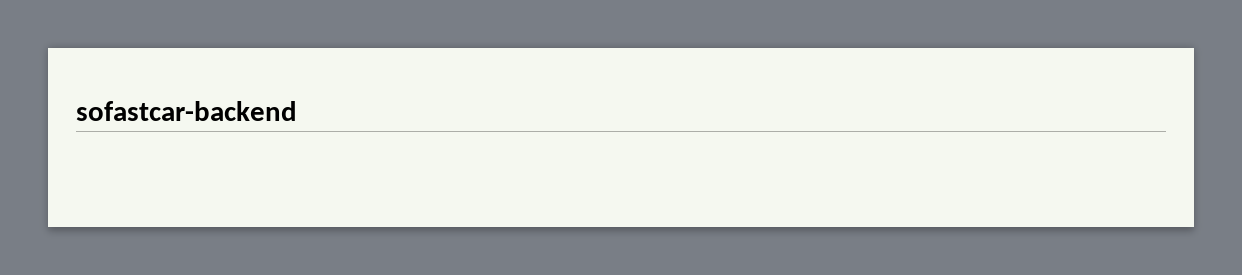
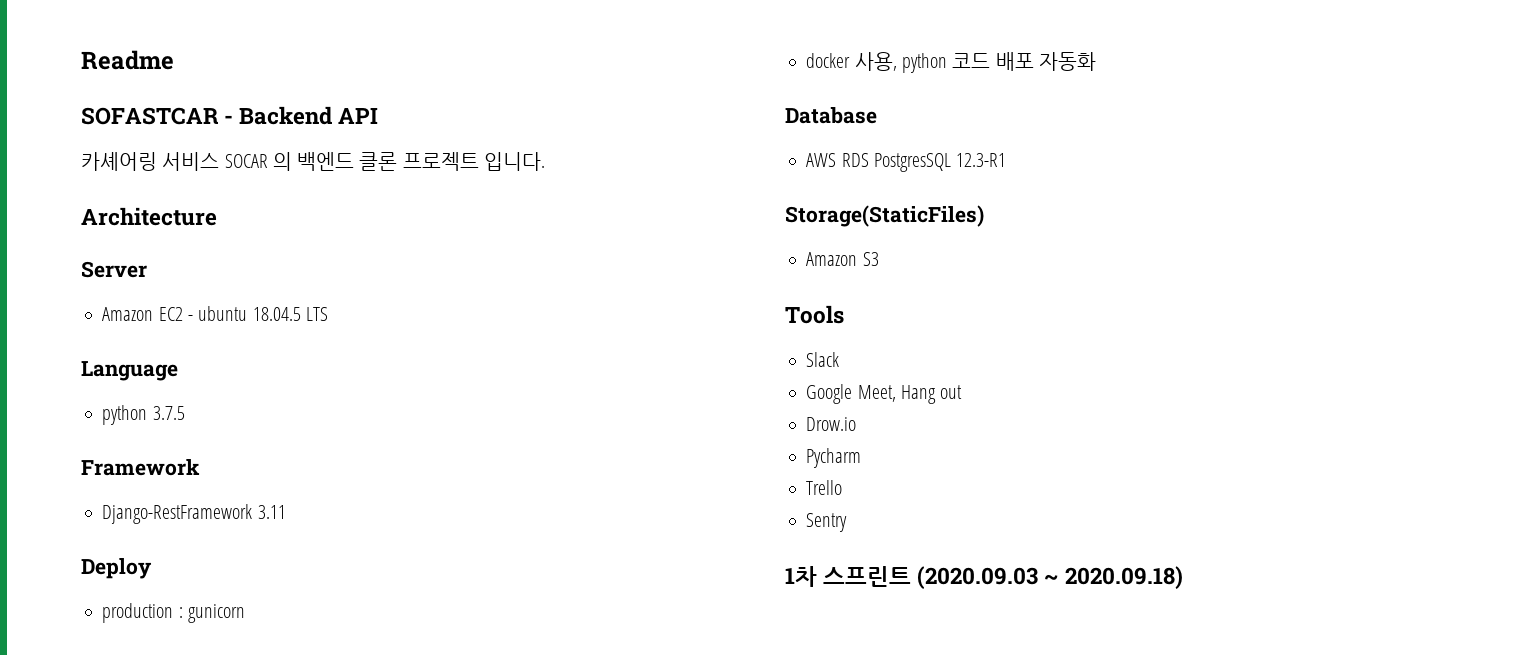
- sofastcar-backend
+ Readme
+ SOFASTCAR - Backend API
+ 카셰어링 서비스 SOCAR 의 백엔드 클론 프로젝트 입니다.
+ Architecture
+ Server
+ Amazon EC2 - ubuntu 18.04.5 LTS
+ Language
+ python 3.7.5
+ Framework
+ Django-RestFramework 3.11
+ Deploy
+ production : gunicorn
+ docker 사용, python 코드 배포 자동화
+ Database
+ AWS RDS PostgresSQL 12.3-R1
+ Storage(StaticFiles)
+ Amazon S3
+ Tools
+ Slack
+ Google Meet, Hang out
+ Drow.io
+ Pycharm
+ Trello
+ Sentry
+ 1차 스프린트 (2020.09.03 ~ 2020.09.18)

